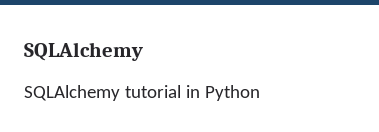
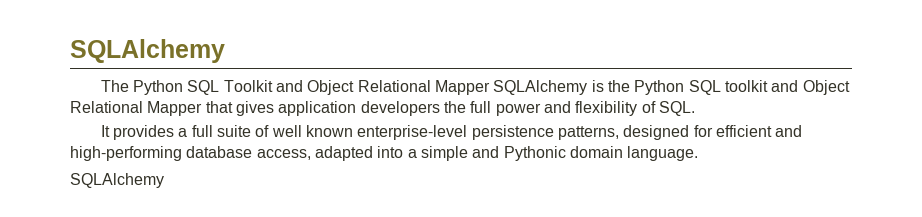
- SQLAlchemy tutorial in Python
+ The Python SQL Toolkit and Object Relational Mapper SQLAlchemy is the Python SQL toolkit and Object Relational Mapper that gives application developers the full power and flexibility of SQL.
+ It provides a full suite of well known enterprise-level persistence patterns, designed for efficient and high-performing database access, adapted into a simple and Pythonic domain language.
+ SQLAlchemy

